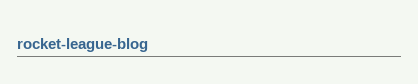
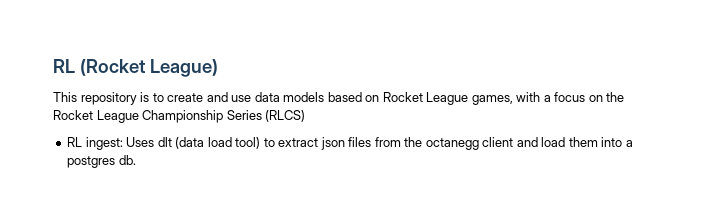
- rocket-league-blog
+ RL (Rocket League)
+ This repository is to create and use data models based on Rocket League games, with a focus on the Rocket League Championship Series (RLCS)
+ RL ingest: Uses dlt (data load tool) to extract json files from the octanegg client and load them into a postgres db.

